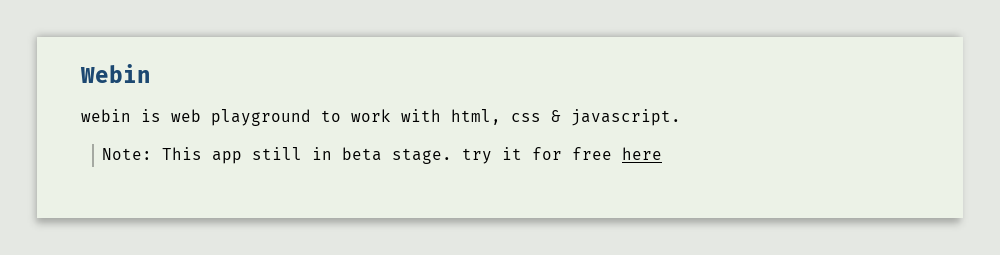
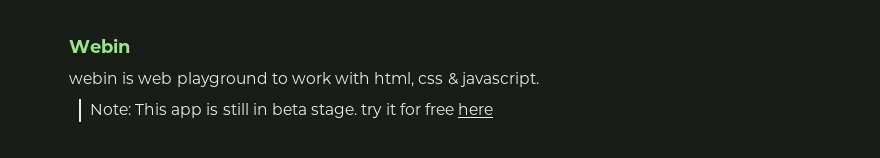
- Note: This app still in beta stage. try it for free here
+ Note: This app is still in beta stage. try it for free here

